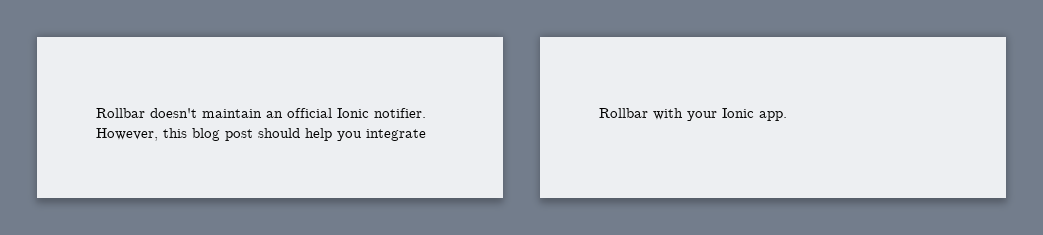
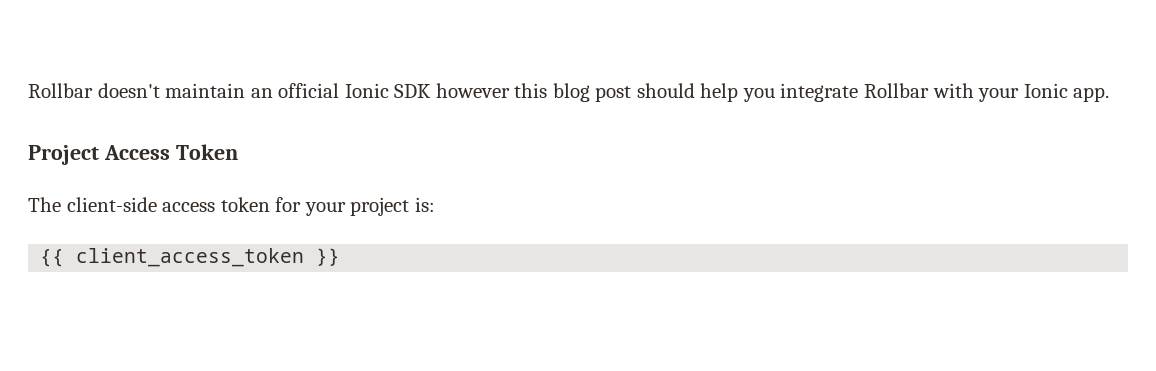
- Rollbar doesn't maintain an official Ionic notifier. However, this blog post should help you integrate Rollbar with your Ionic app.
+ Rollbar doesn't maintain an official Ionic SDK however this blog post should help you integrate Rollbar with your Ionic app.
+ Project Access Token
+ The client-side access token for your project is:
+ {{ client_access_token }}

